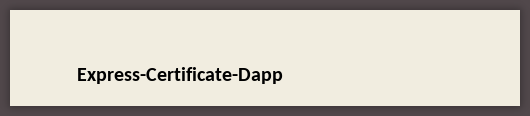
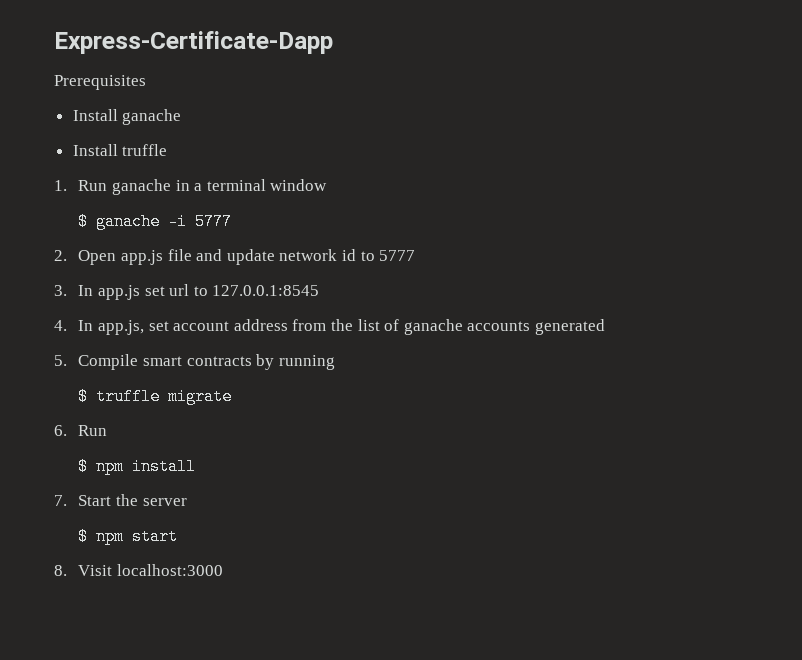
+ Prerequisites
+ Install ganache
+ Install truffle
+ 1. Run ganache in a terminal window
+ $ ganache -i 5777
+ 2. Open app.js file and update network id to 5777
+ 3. In app.js set url to 127.0.0.1:8545
+ 4. In app.js, set account address from the list of ganache accounts generated
+ 5. Compile smart contracts by running
+ $ truffle migrate
+ 6. Run
+ $ npm install
+ 7. Start the server
+ $ npm start
+ 8. Visit localhost:3000

